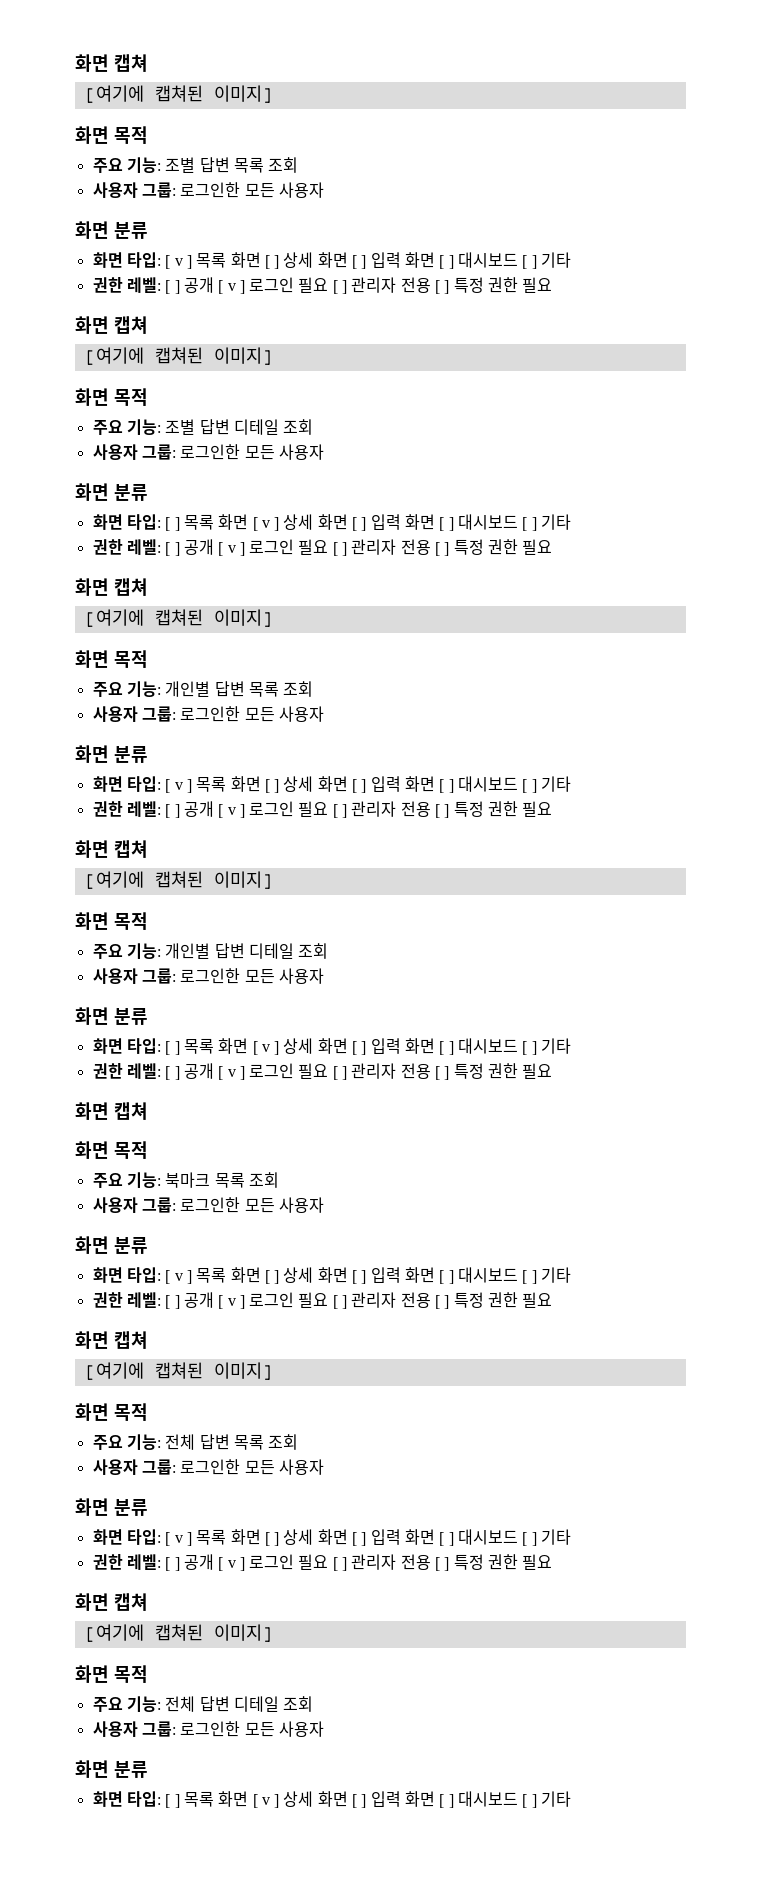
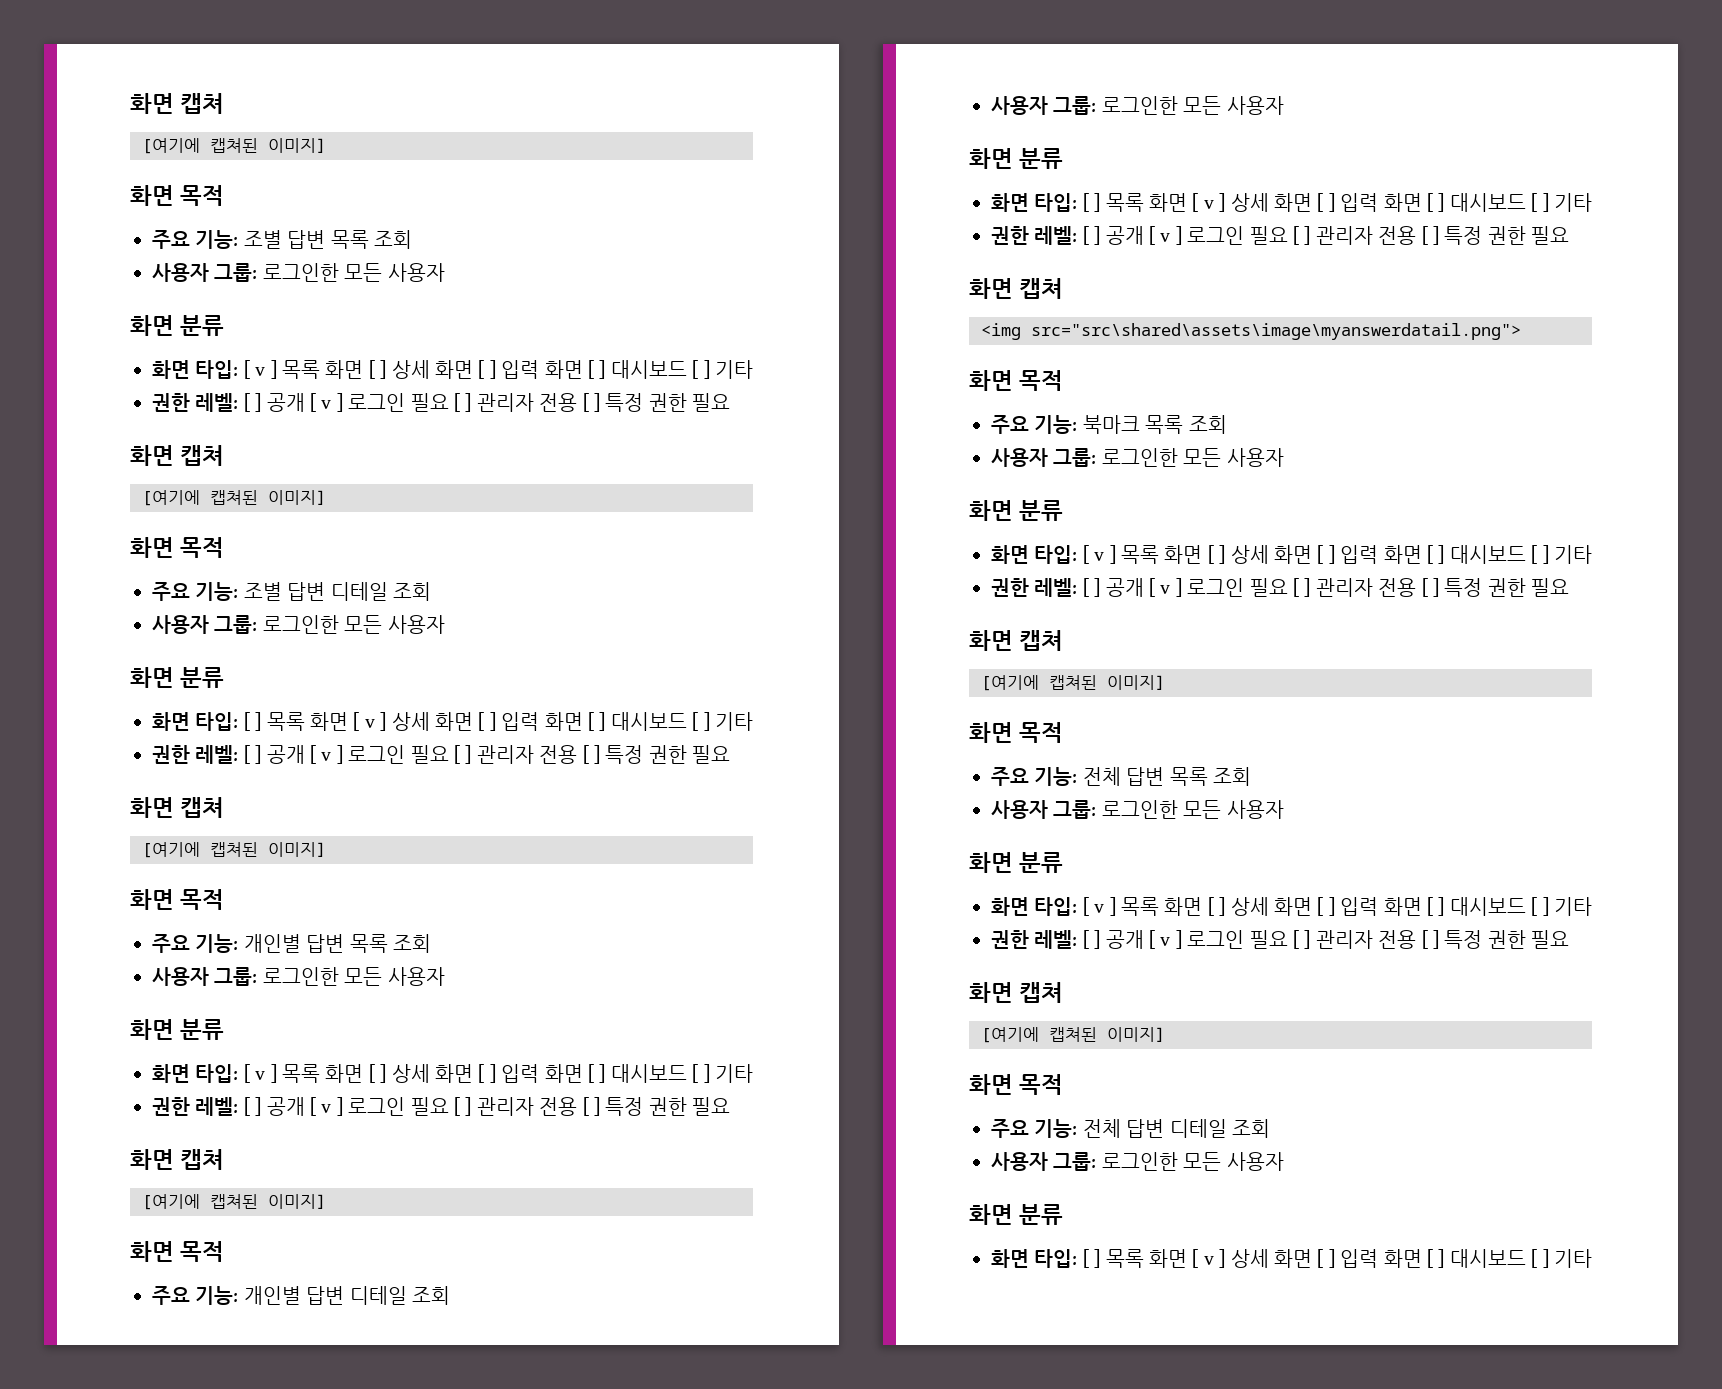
+ <img src="src\shared\assets\image\myanswerdatail.png">

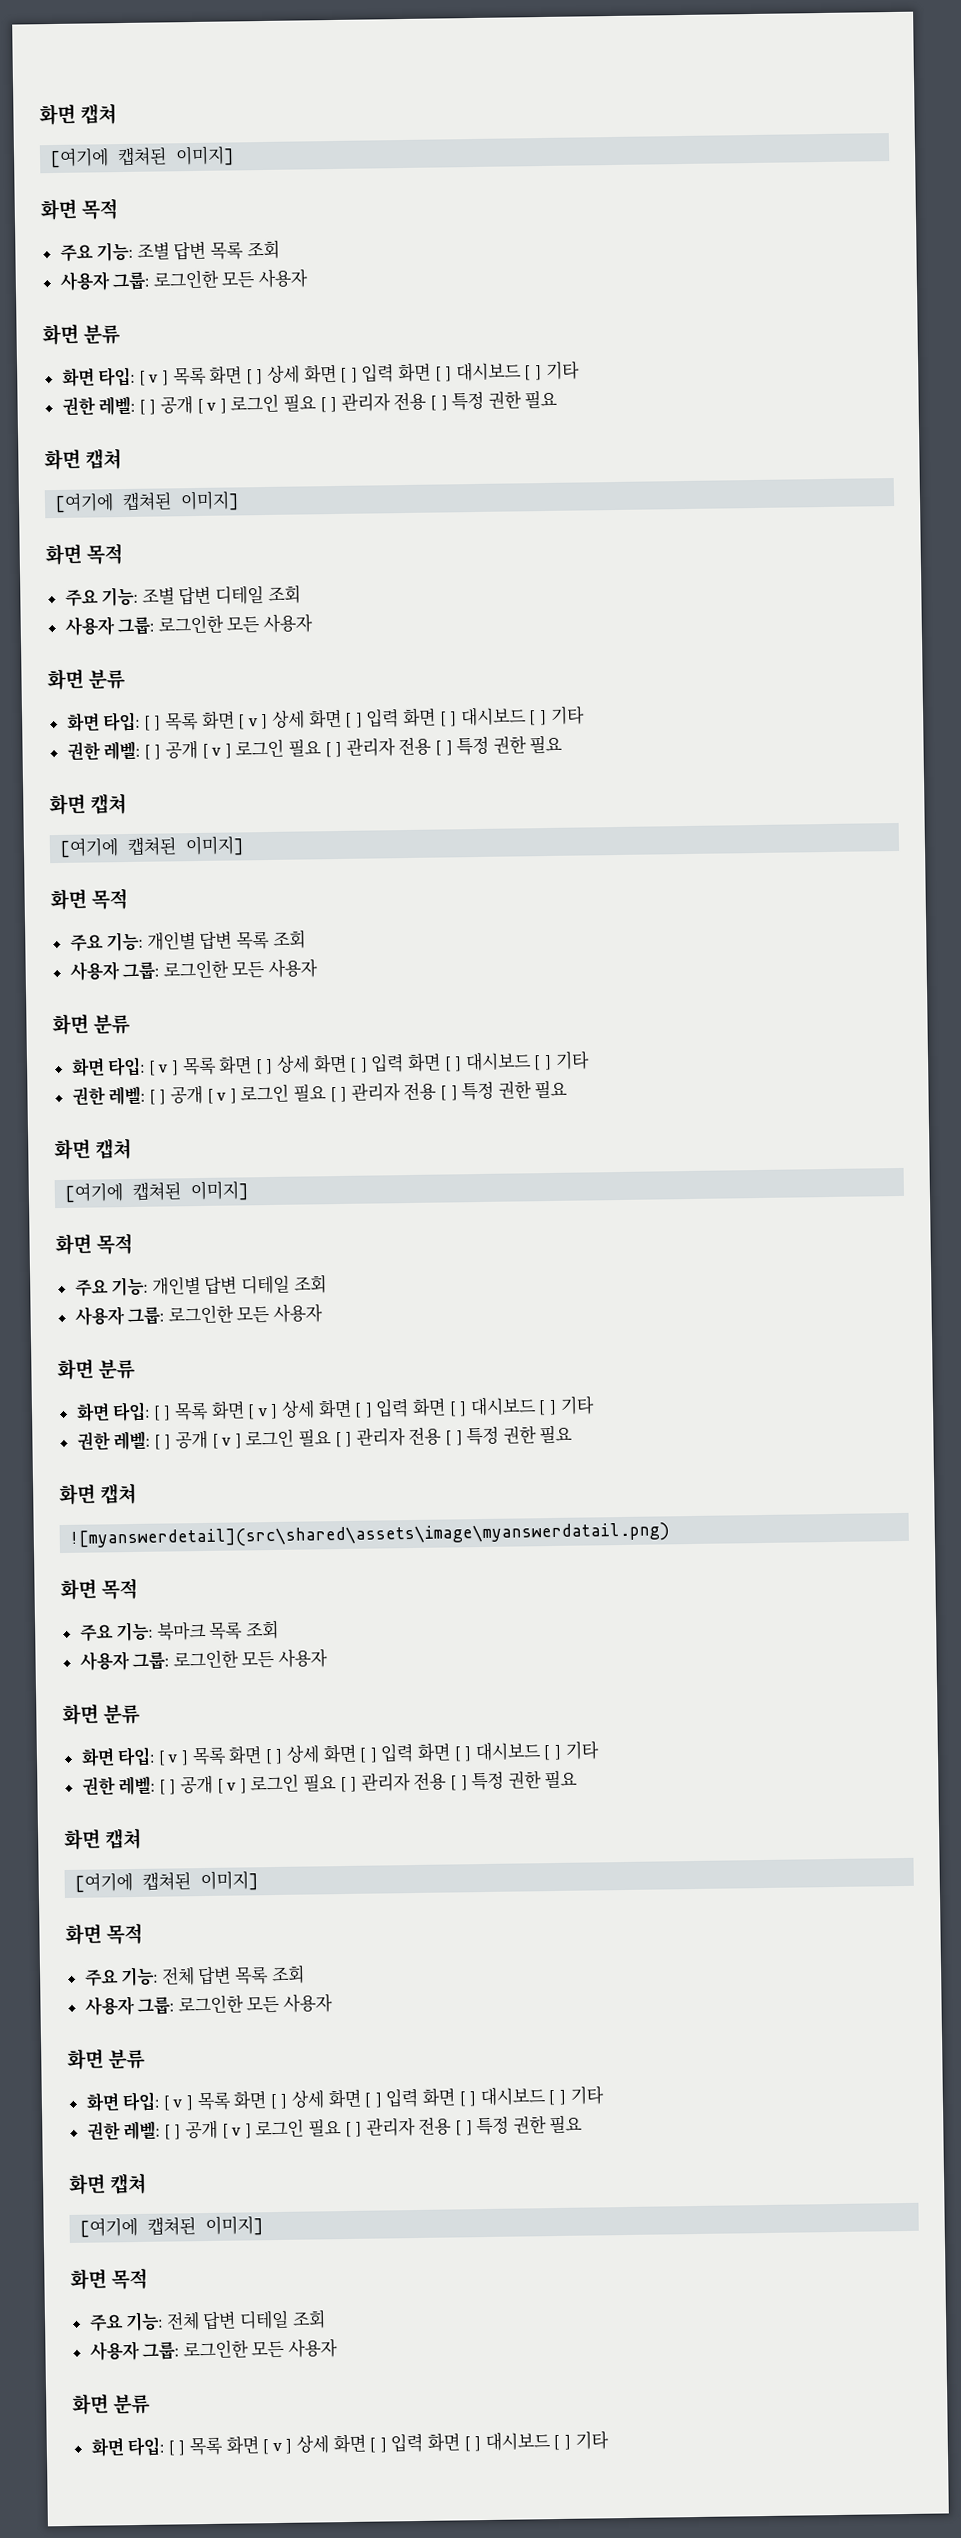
- <img src="src\shared\assets\image\myanswerdatail.png">
+ ![myanswerdetail](src\shared\assets\image\myanswerdatail.png)

